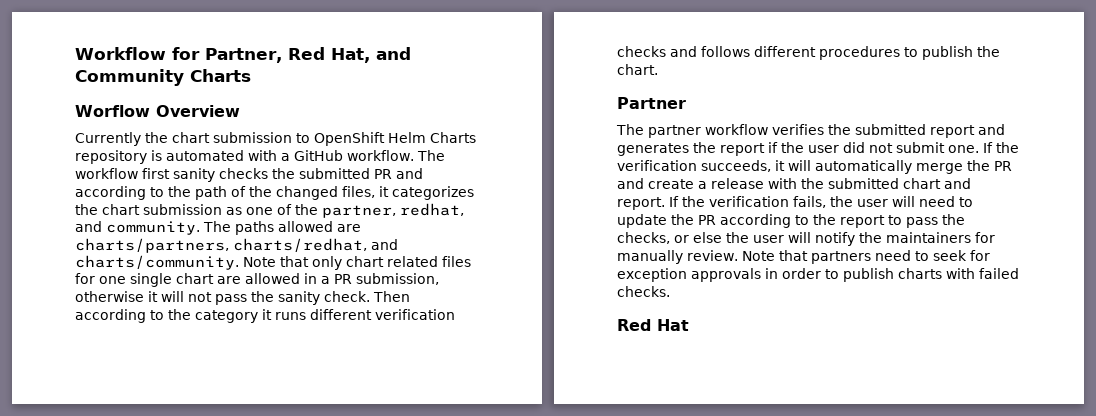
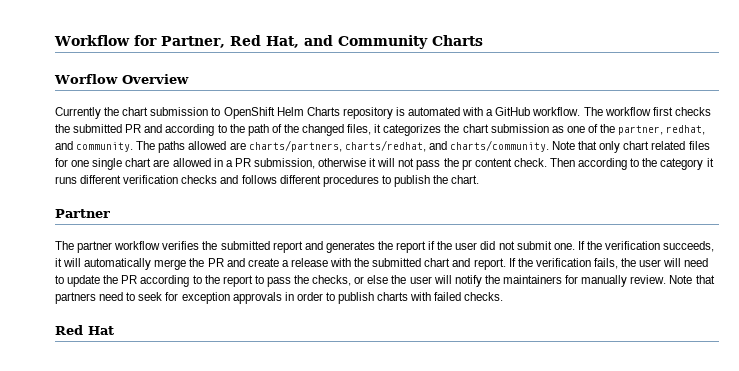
- The workflow first sanity checks the submitted PR and according to the path of the changed files, it categorizes the chart submission as one of the partner, redhat, and community.
+ The workflow first checks the submitted PR and according to the path of the changed files, it categorizes the chart submission as one of the partner, redhat, and community.
- Note that only chart related files for one single chart are allowed in a PR submission, otherwise it will not pass the sanity check.
+ Note that only chart related files for one single chart are allowed in a PR submission, otherwise it will not pass the pr content check.

